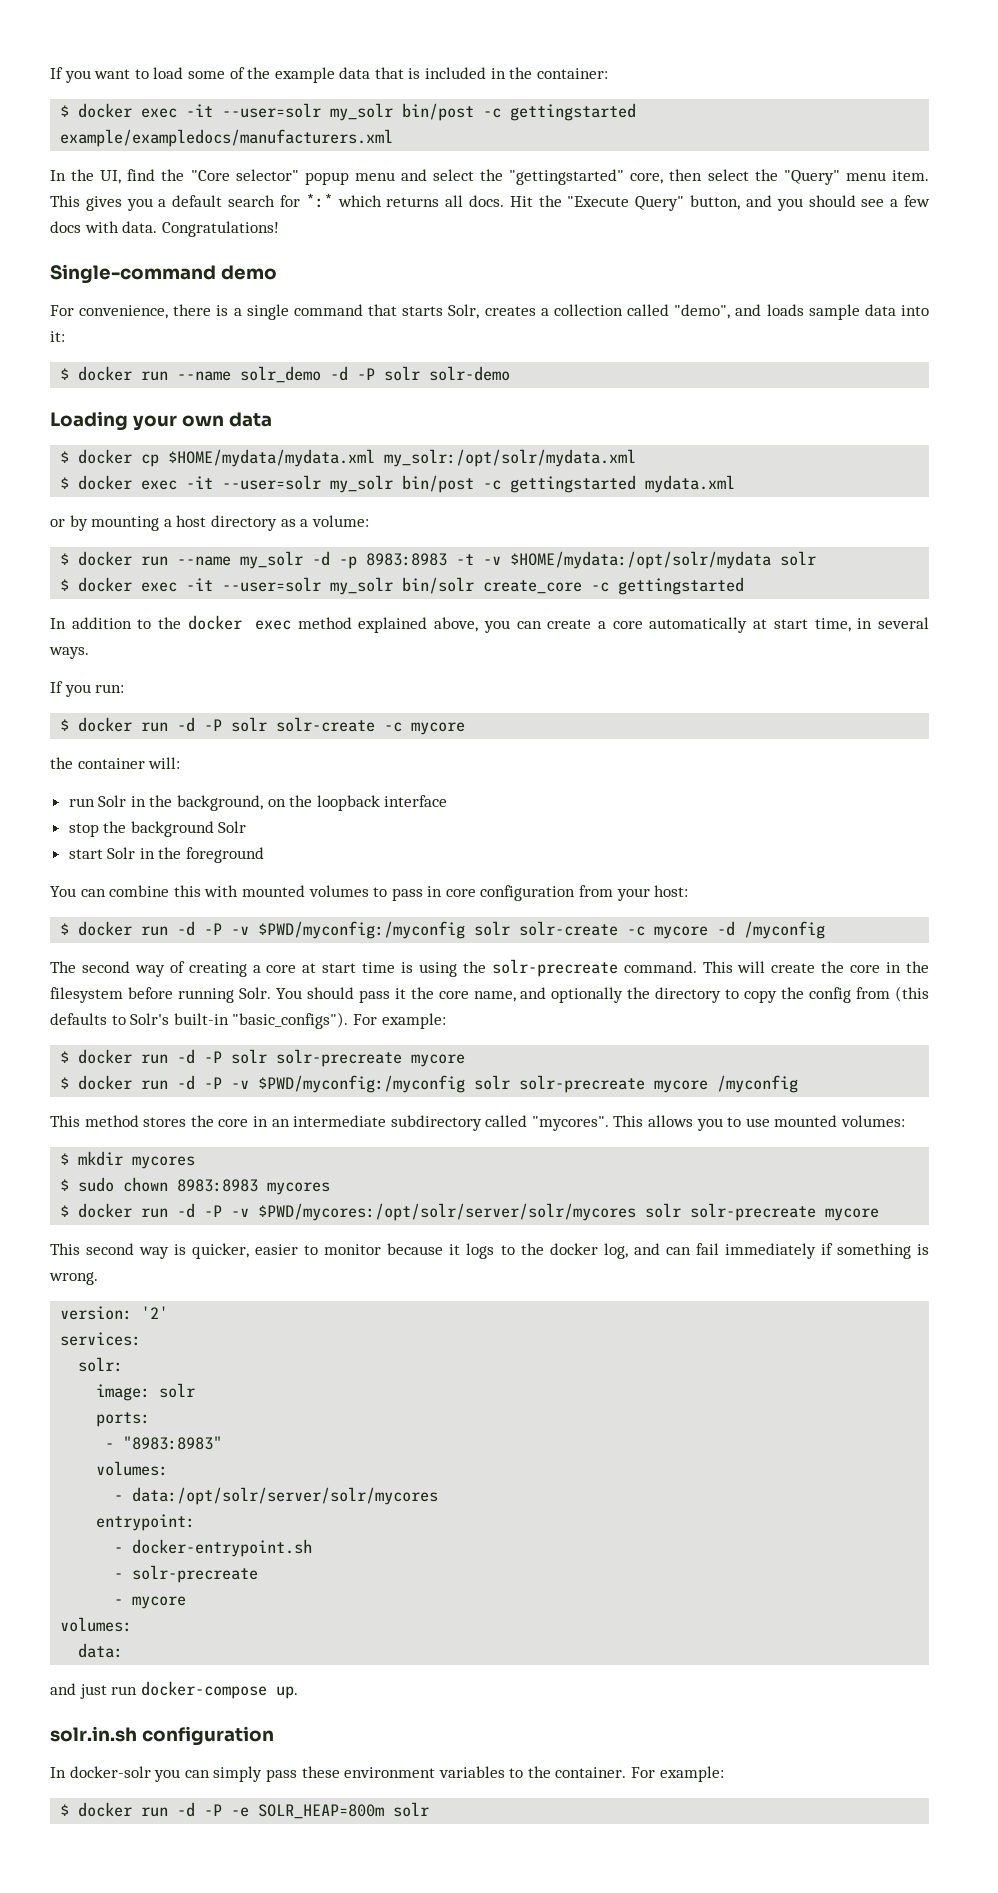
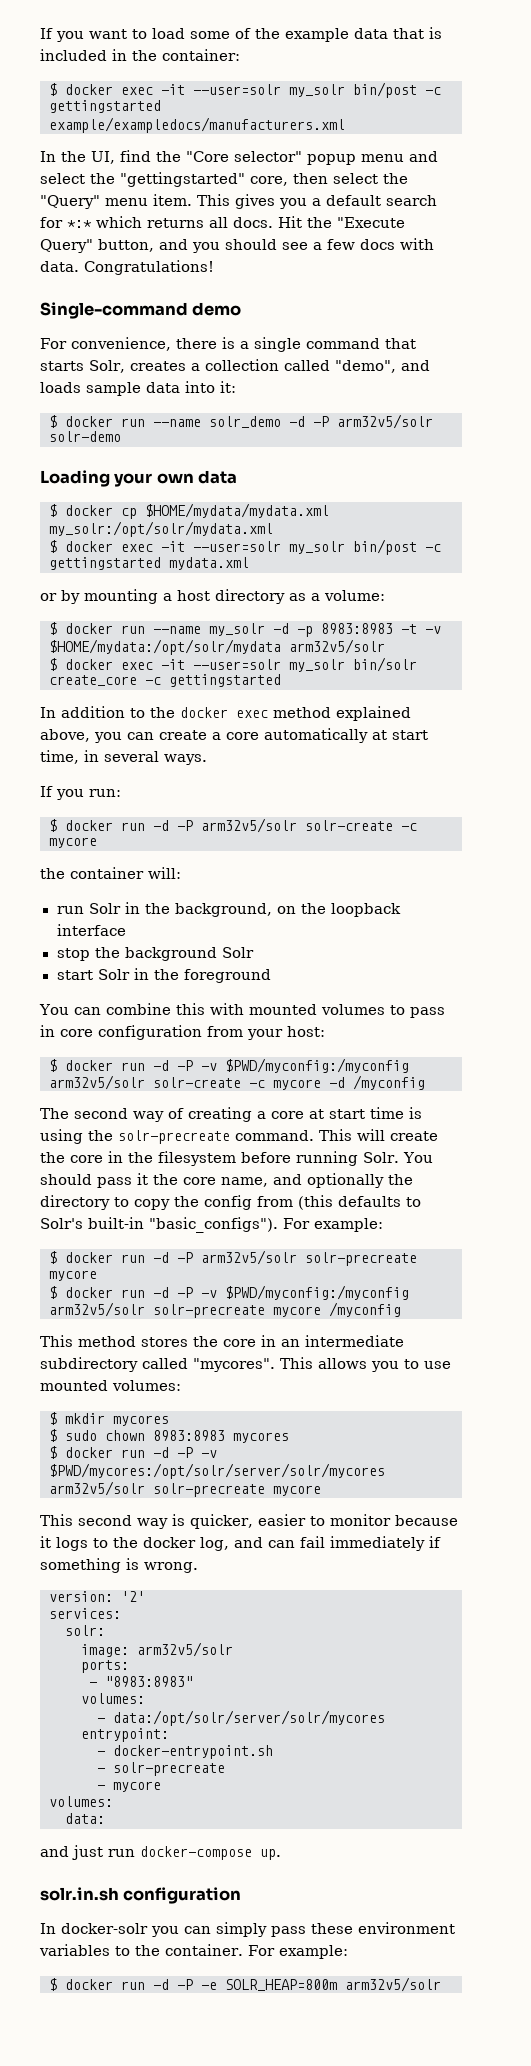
- $ docker run --name solr_demo -d -P solr solr-demo
+ $ docker run --name solr_demo -d -P arm32v5/solr solr-demo
- $ docker run --name my_solr -d -p 8983:8983 -t -v $HOME/mydata:/opt/solr/mydata solr
+ $ docker run --name my_solr -d -p 8983:8983 -t -v $HOME/mydata:/opt/solr/mydata arm32v5/solr
- $ docker run -d -P solr solr-create -c mycore
+ $ docker run -d -P arm32v5/solr solr-create -c mycore
- $ docker run -d -P -v $PWD/myconfig:/myconfig solr solr-create -c mycore -d /myconfig
+ $ docker run -d -P -v $PWD/myconfig:/myconfig arm32v5/solr solr-create -c mycore -d /myconfig
- $ docker run -d -P solr solr-precreate mycore
+ $ docker run -d -P arm32v5/solr solr-precreate mycore
- $ docker run -d -P -v $PWD/myconfig:/myconfig solr solr-precreate mycore /myconfig
+ $ docker run -d -P -v $PWD/myconfig:/myconfig arm32v5/solr solr-precreate mycore /myconfig
- $ docker run -d -P -v $PWD/mycores:/opt/solr/server/solr/mycores solr solr-precreate mycore
+ $ docker run -d -P -v $PWD/mycores:/opt/solr/server/solr/mycores arm32v5/solr solr-precreate mycore
- image: solr
+ image: arm32v5/solr
- $ docker run -d -P -e SOLR_HEAP=800m solr
+ $ docker run -d -P -e SOLR_HEAP=800m arm32v5/solr

